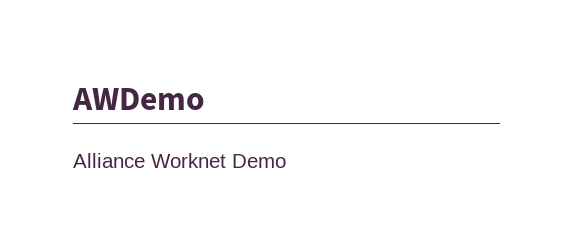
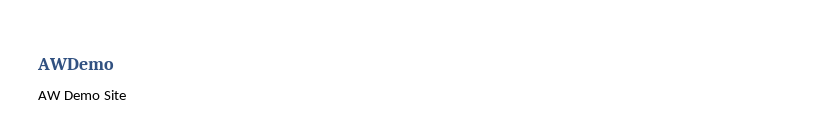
- Alliance Worknet Demo
+ AW Demo Site

